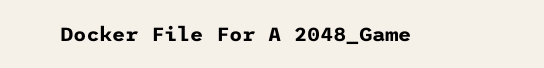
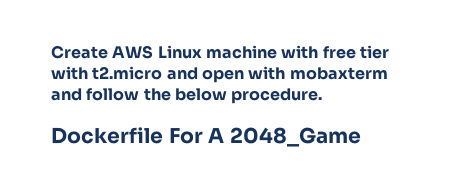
- Docker File For A 2048_Game
+ Create AWS Linux machine with free tier with t2.micro and open with mobaxterm and follow the below procedure.
+ Dockerfile For A 2048_Game

